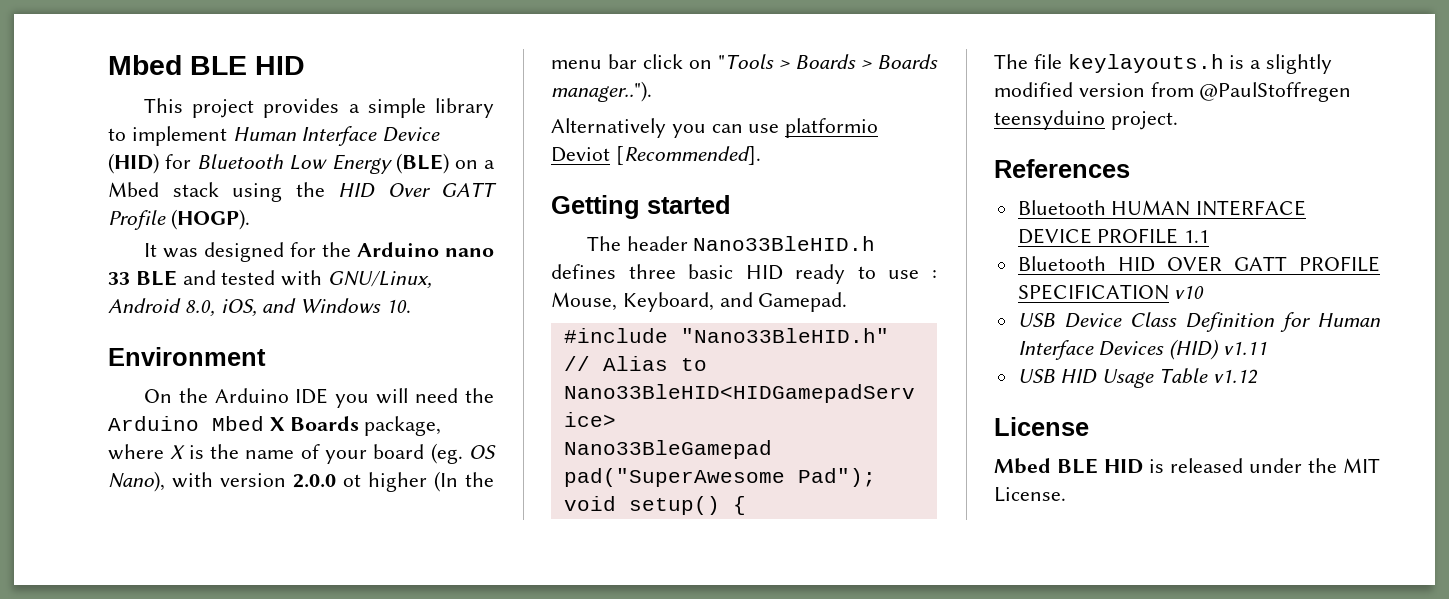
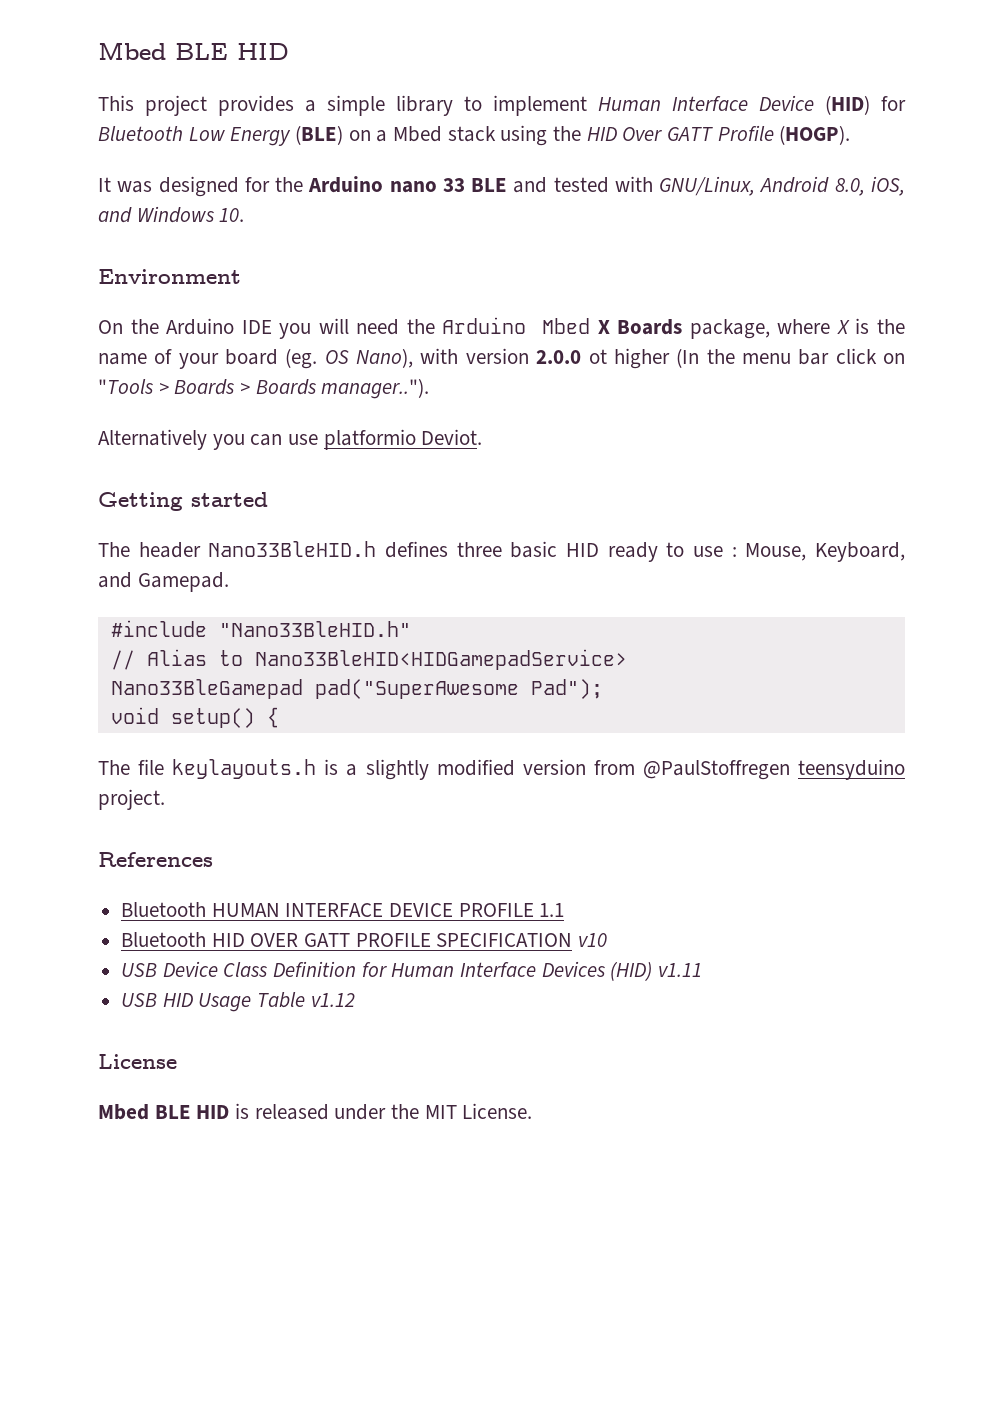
- Alternatively you can use platformio Deviot [Recommended].
+ Alternatively you can use platformio Deviot.

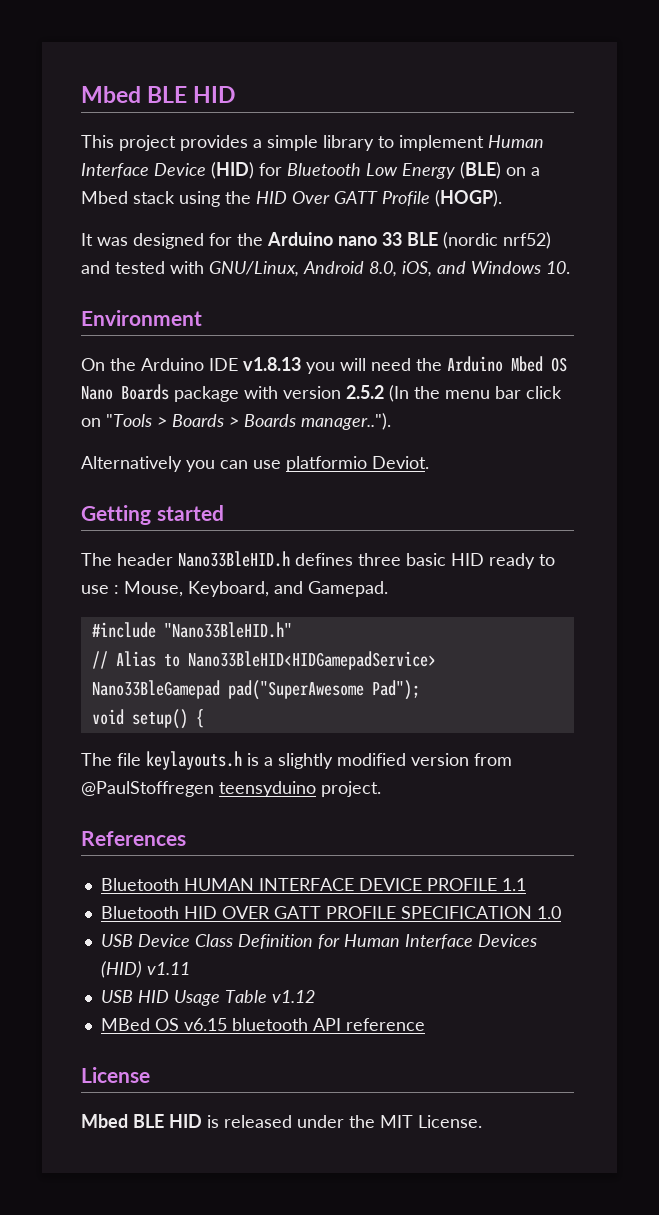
- It was designed for the Arduino nano 33 BLE and tested with GNU/Linux, Android 8.0, iOS, and Windows 10.
+ It was designed for the Arduino nano 33 BLE (nordic nrf52) and tested with GNU/Linux, Android 8.0, iOS, and Windows 10.
- On the Arduino IDE you will need the Arduino Mbed X Boards package, where X is the name of your board (eg. OS Nano), with version 2.0.0 ot higher (In the menu bar click on "Tools > Boards > Boards manager..").
+ On the Arduino IDE v1.8.13 you will need the Arduino Mbed OS Nano Boards package with version 2.5.2 (In the menu bar click on "Tools > Boards > Boards manager..").
- Bluetooth HID OVER GATT PROFILE SPECIFICATION v10
+ Bluetooth HID OVER GATT PROFILE SPECIFICATION 1.0
+ MBed OS v6.15 bluetooth API reference

